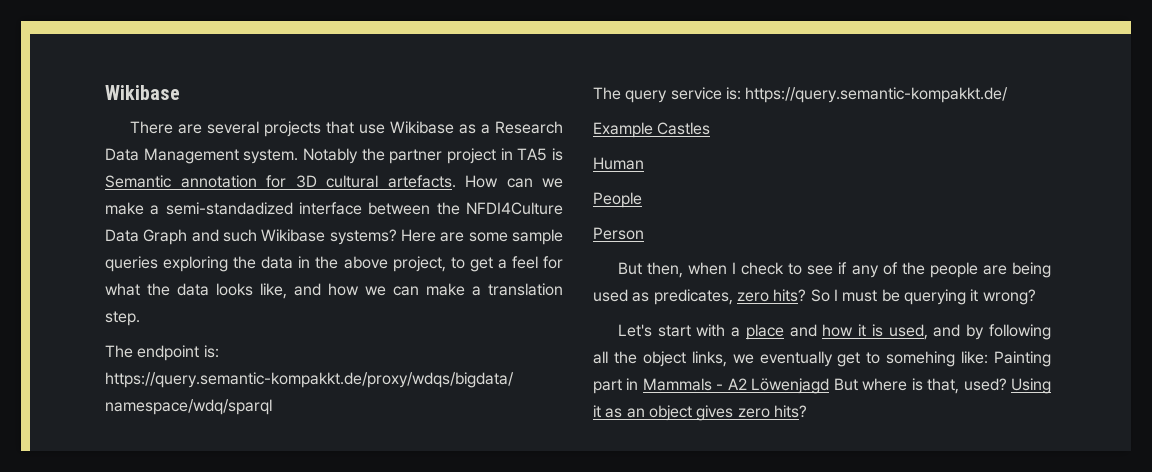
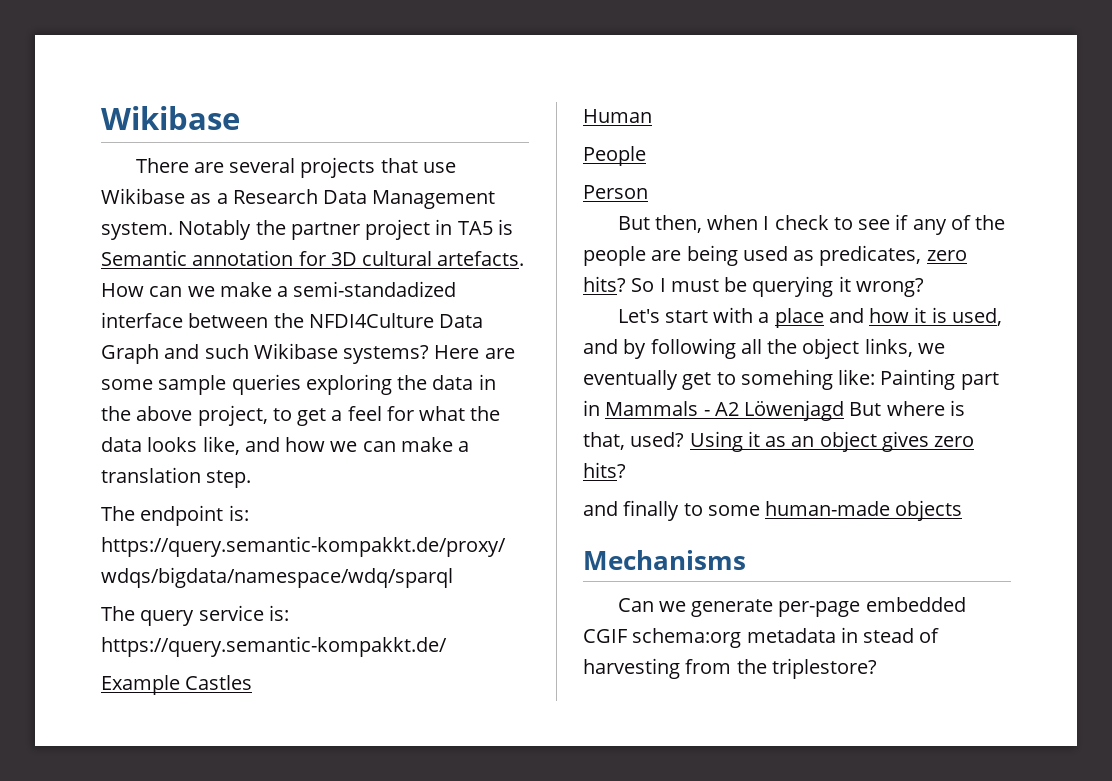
+ and finally to some human-made objects
+ Mechanisms
+ Can we generate per-page embedded CGIF schema:org metadata in stead of harvesting from the triplestore?

